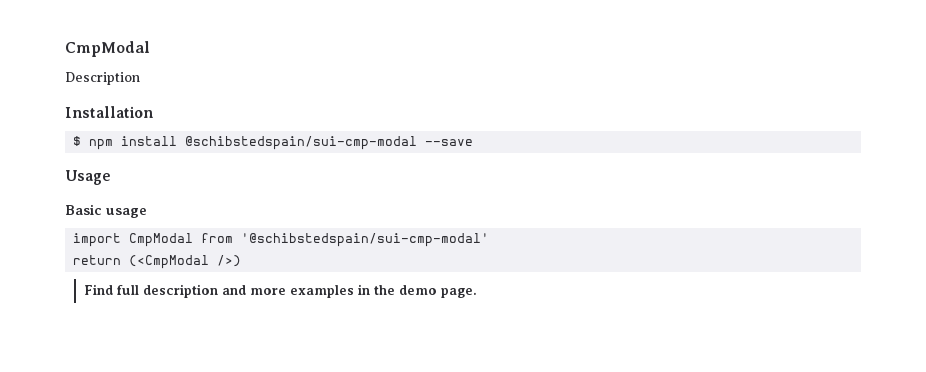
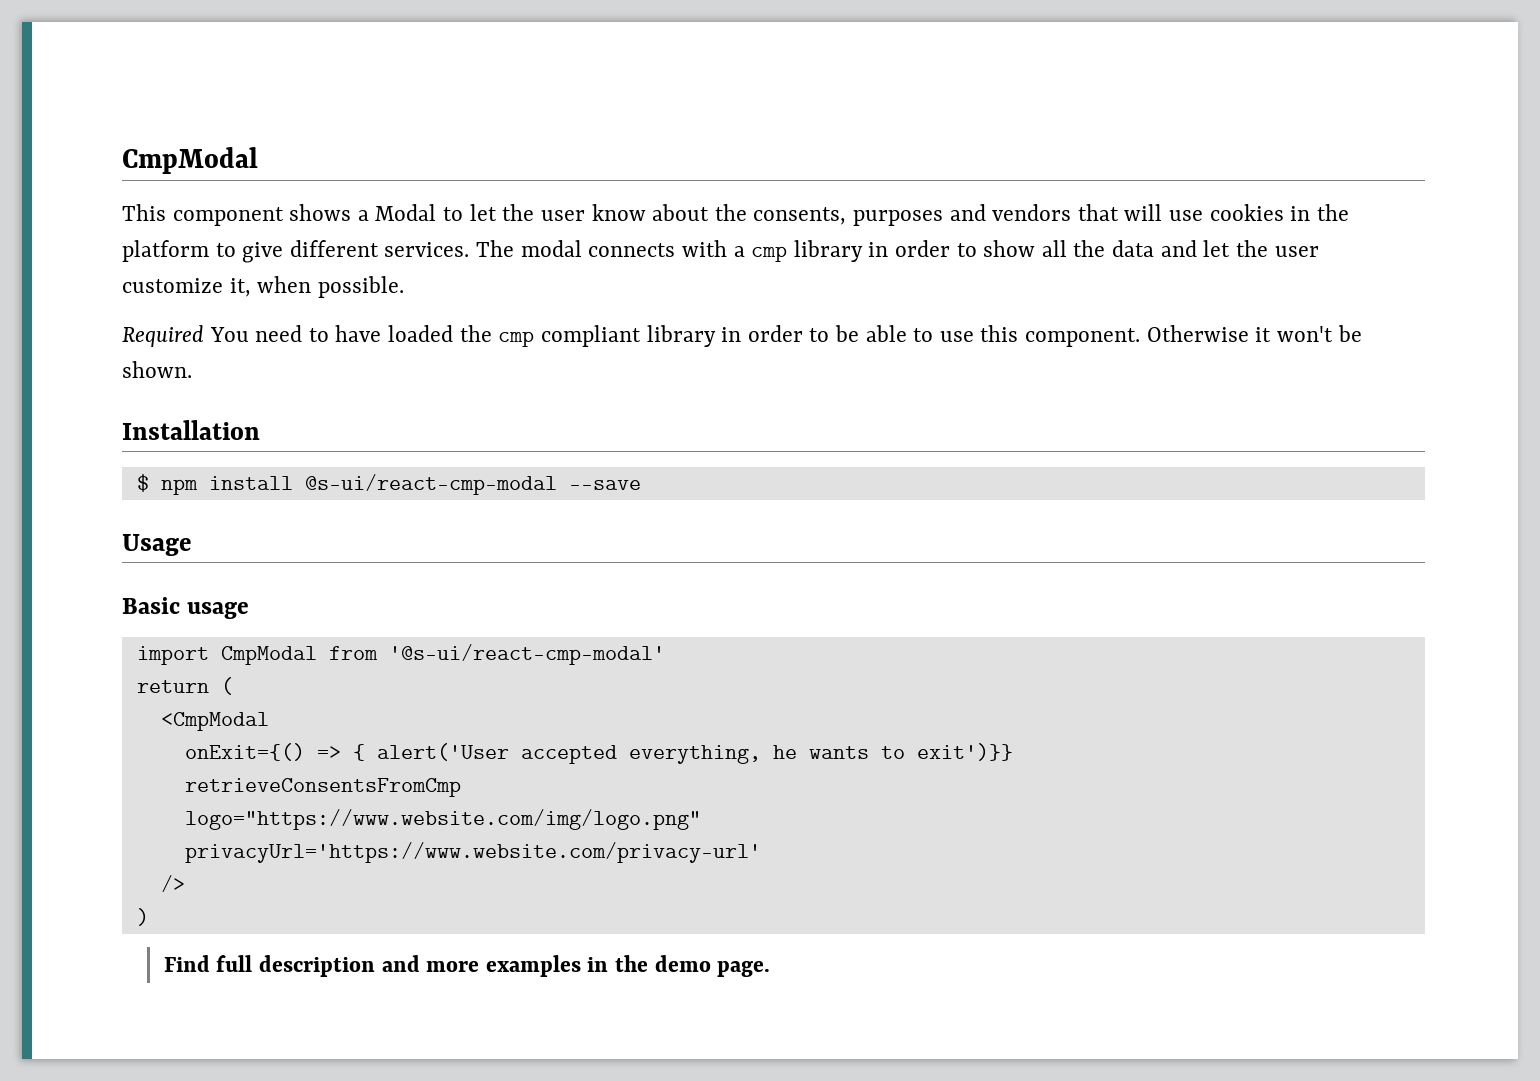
- Description
+ This component shows a Modal to let the user know about the consents, purposes and vendors that will use cookies in the platform to give different services. The modal connects with a cmp library in order to show all the data and let the user customize it, when possible.
+ Required You need to have loaded the cmp compliant library in order to be able to use this component. Otherwise it won't be shown.
- $ npm install @schibstedspain/sui-cmp-modal --save
+ $ npm install @s-ui/react-cmp-modal --save
- import CmpModal from '@schibstedspain/sui-cmp-modal'
+ import CmpModal from '@s-ui/react-cmp-modal'
- return (<CmpModal />)
+ return (
+ <CmpModal
+ onExit={() => { alert('User accepted everything, he wants to exit')}}
+ retrieveConsentsFromCmp
+ logo="https://www.website.com/img/logo.png"
+ privacyUrl='https://www.website.com/privacy-url'
+ />
+ )

